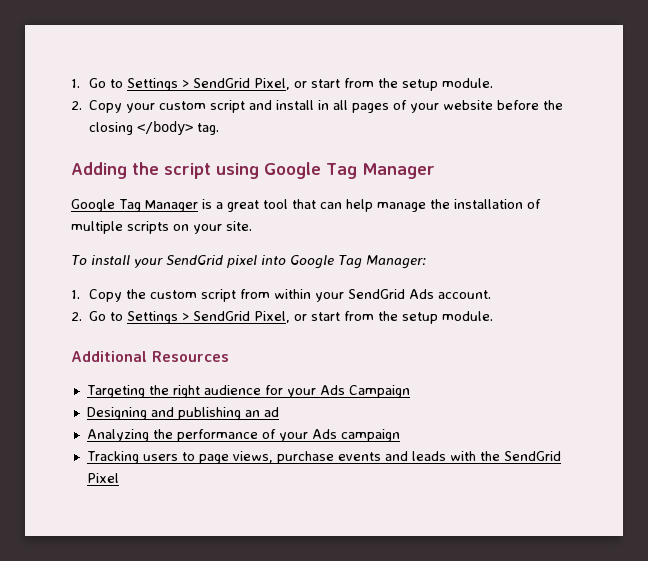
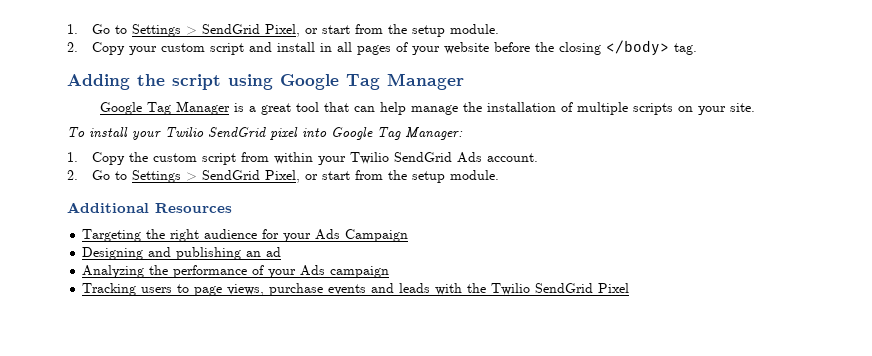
- To install your SendGrid pixel into Google Tag Manager:
+ To install your Twilio SendGrid pixel into Google Tag Manager:
- 1. Copy the custom script from within your SendGrid Ads account.
+ 1. Copy the custom script from within your Twilio SendGrid Ads account.
- Tracking users to page views, purchase events and leads with the SendGrid Pixel
+ Tracking users to page views, purchase events and leads with the Twilio SendGrid Pixel

